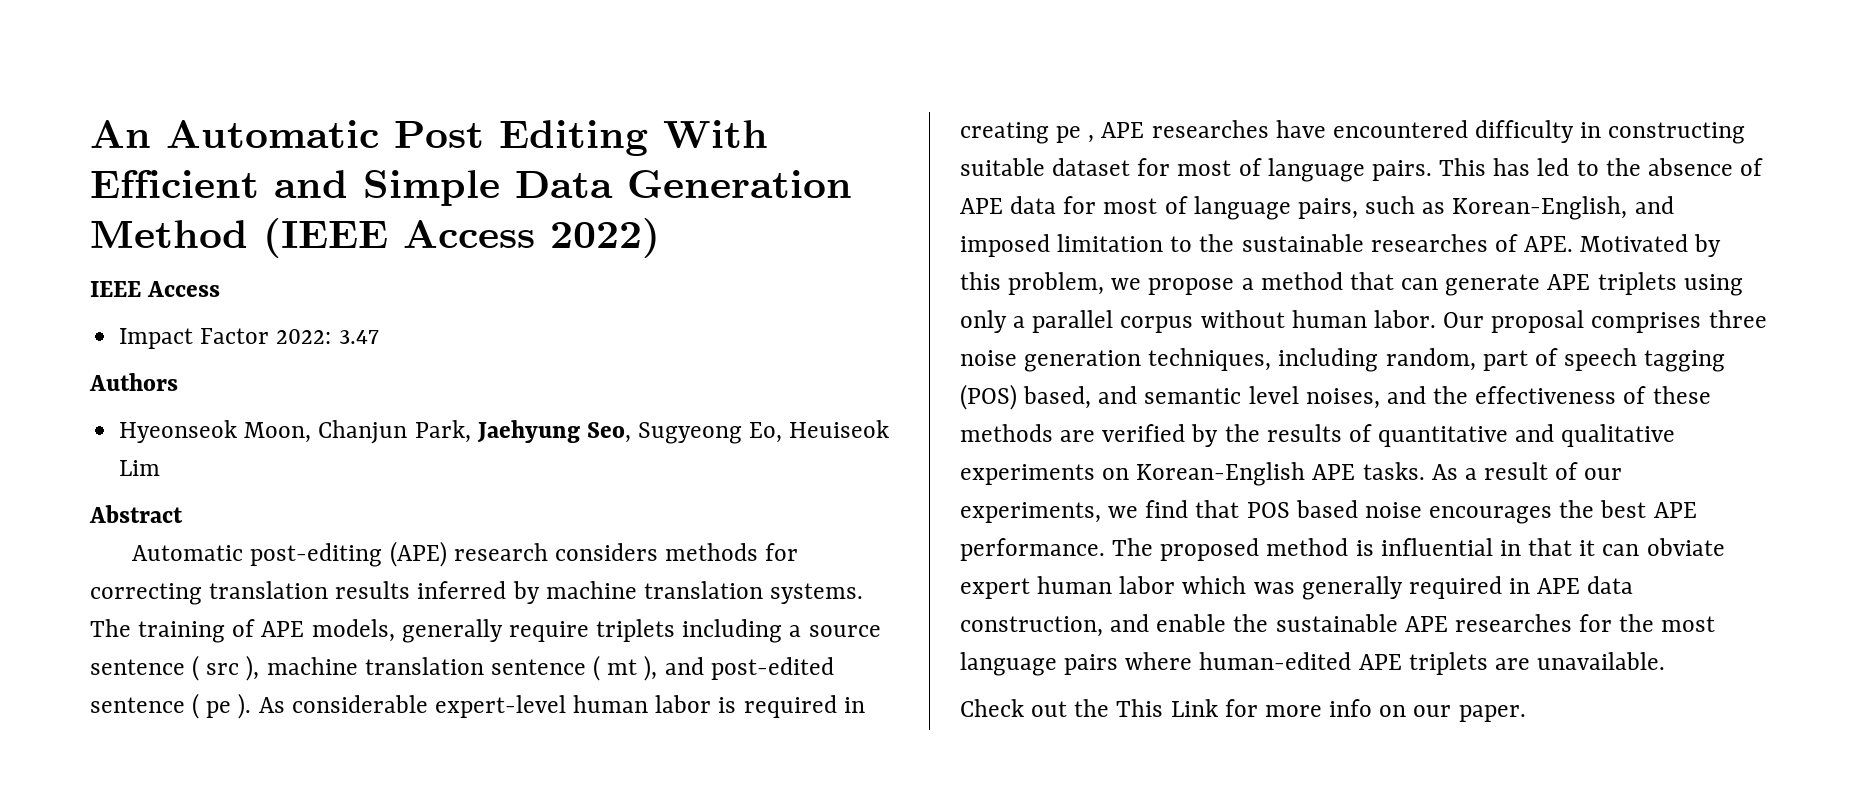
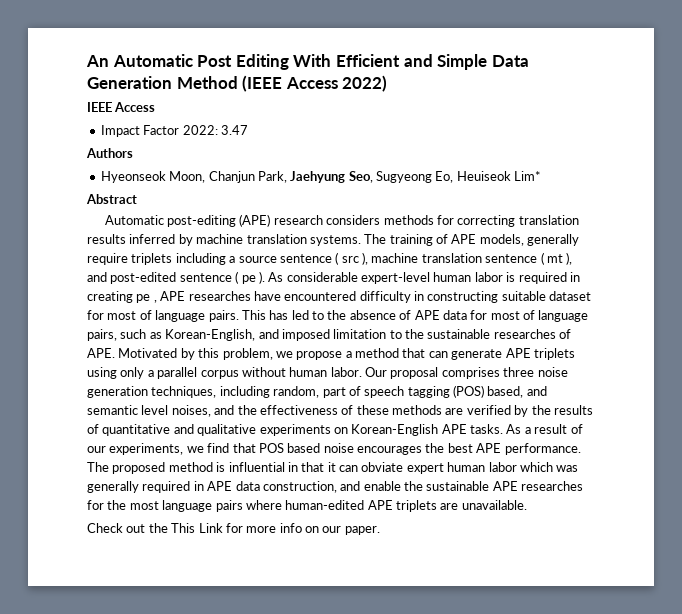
- Hyeonseok Moon, Chanjun Park, Jaehyung Seo, Sugyeong Eo, Heuiseok Lim
+ Hyeonseok Moon, Chanjun Park, Jaehyung Seo, Sugyeong Eo, Heuiseok Lim*

